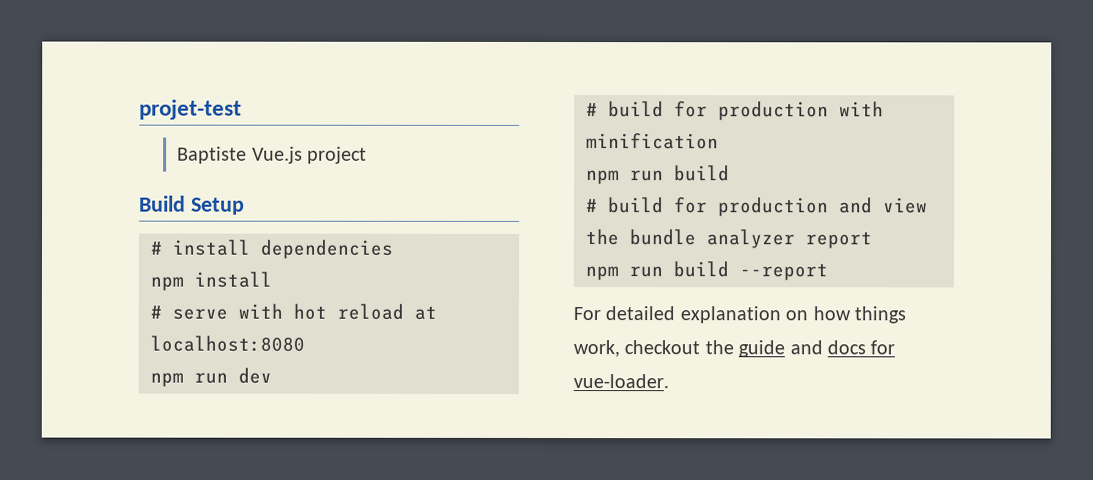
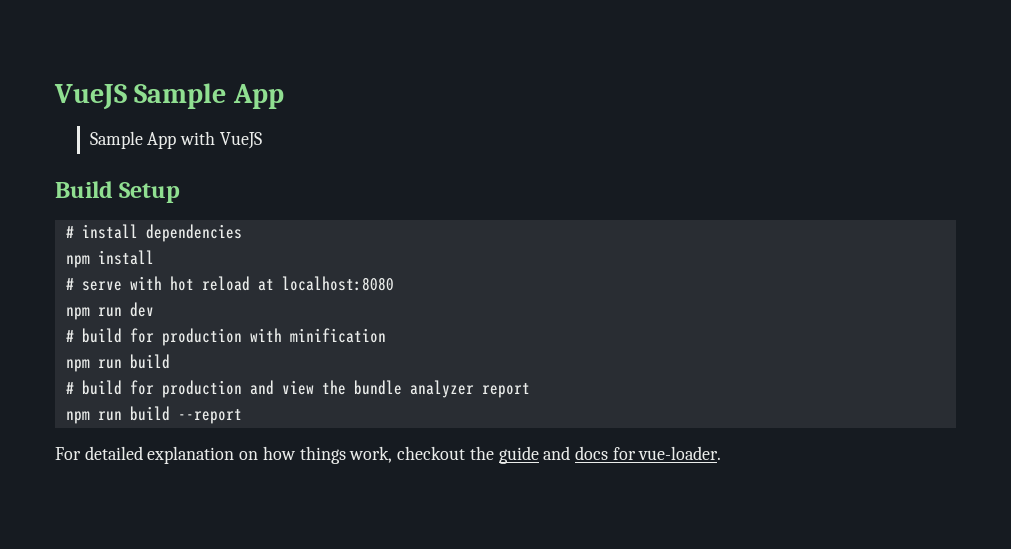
- projet-test
- Baptiste Vue.js project
+ VueJS Sample App
+ Sample App with VueJS

